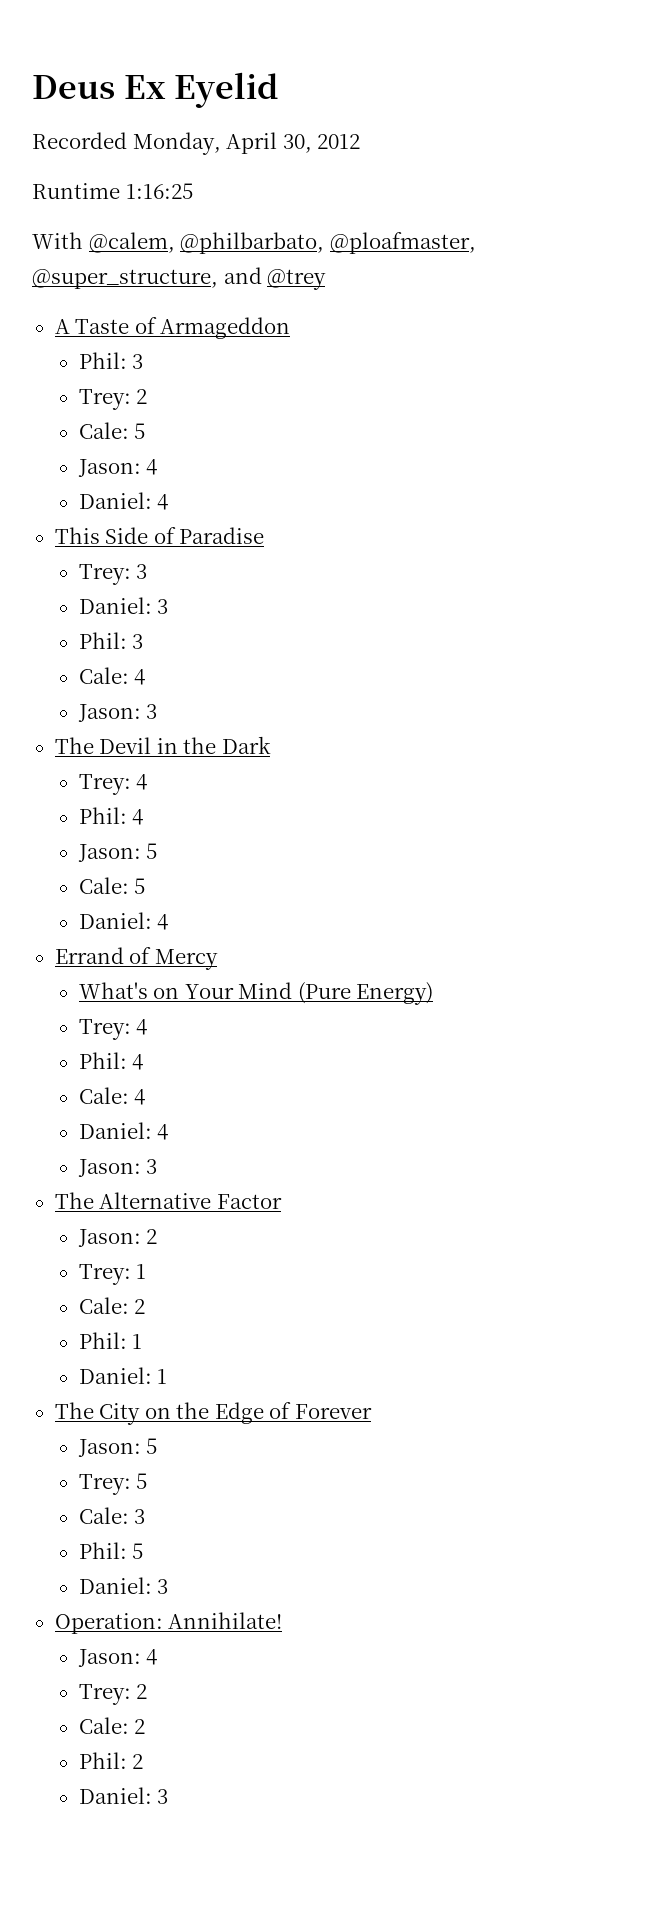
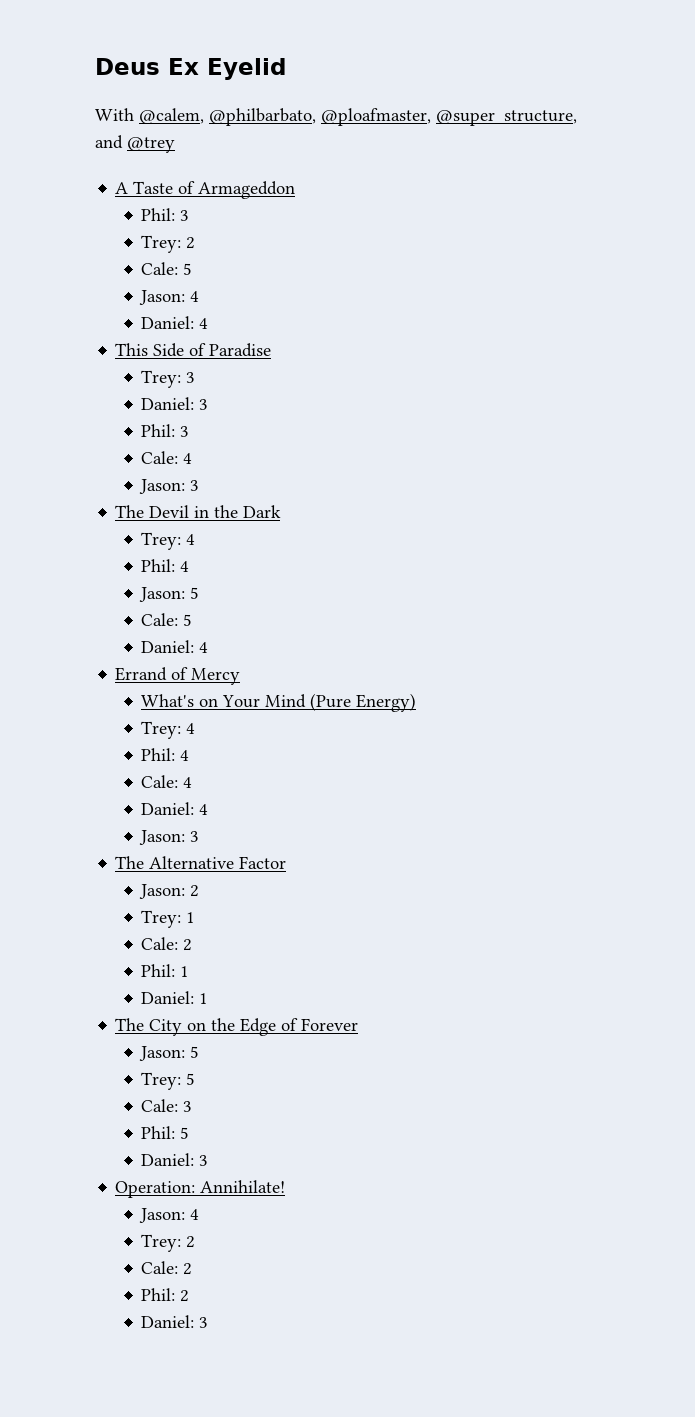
- Recorded Monday, April 30, 2012
- Runtime 1:16:25

